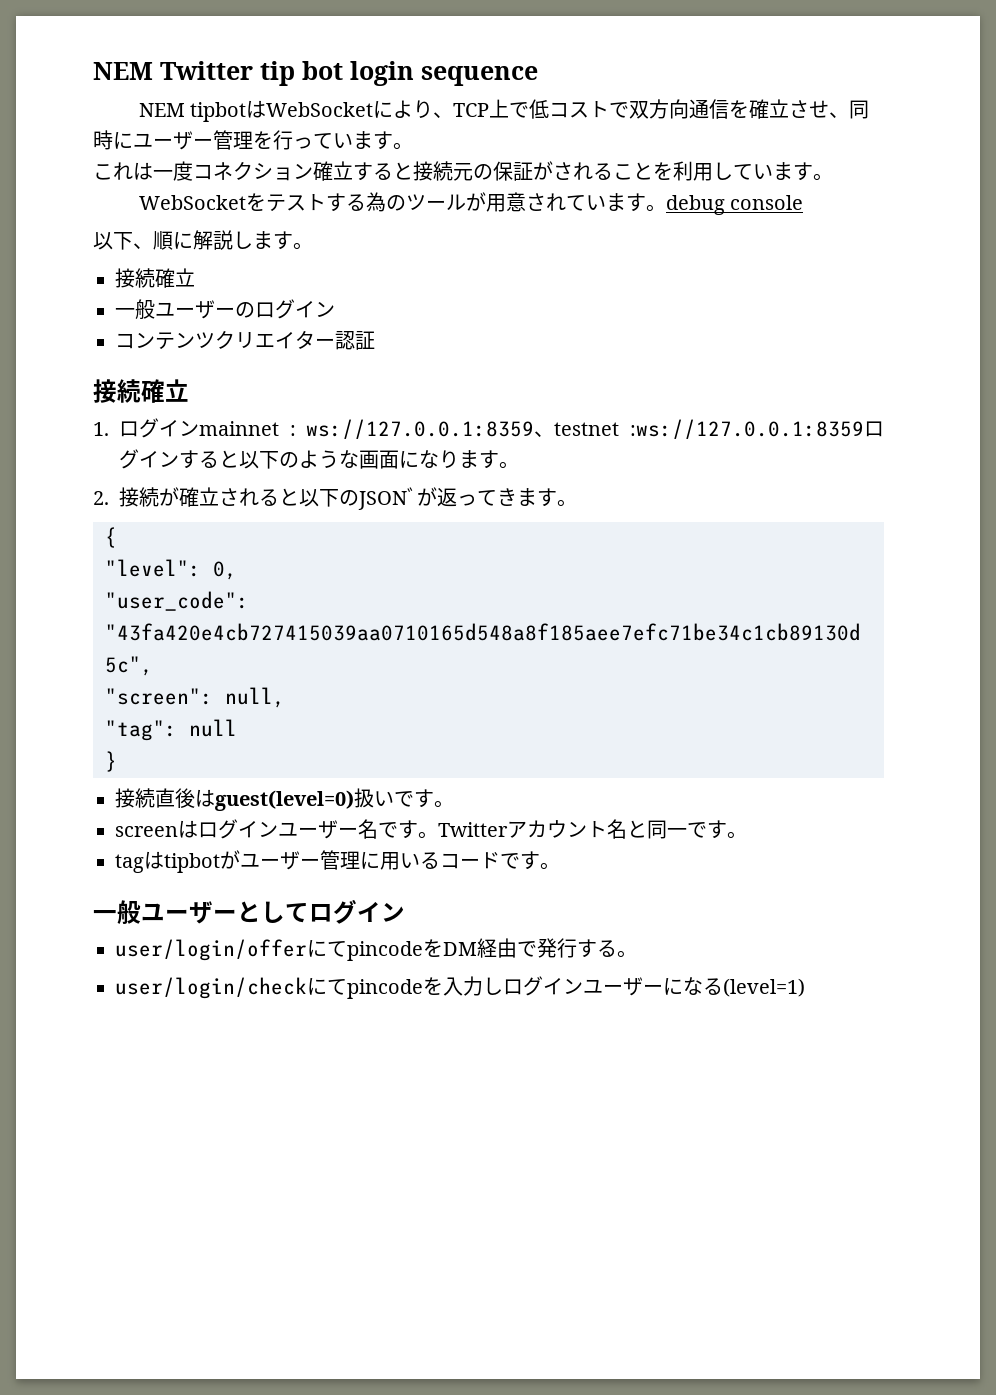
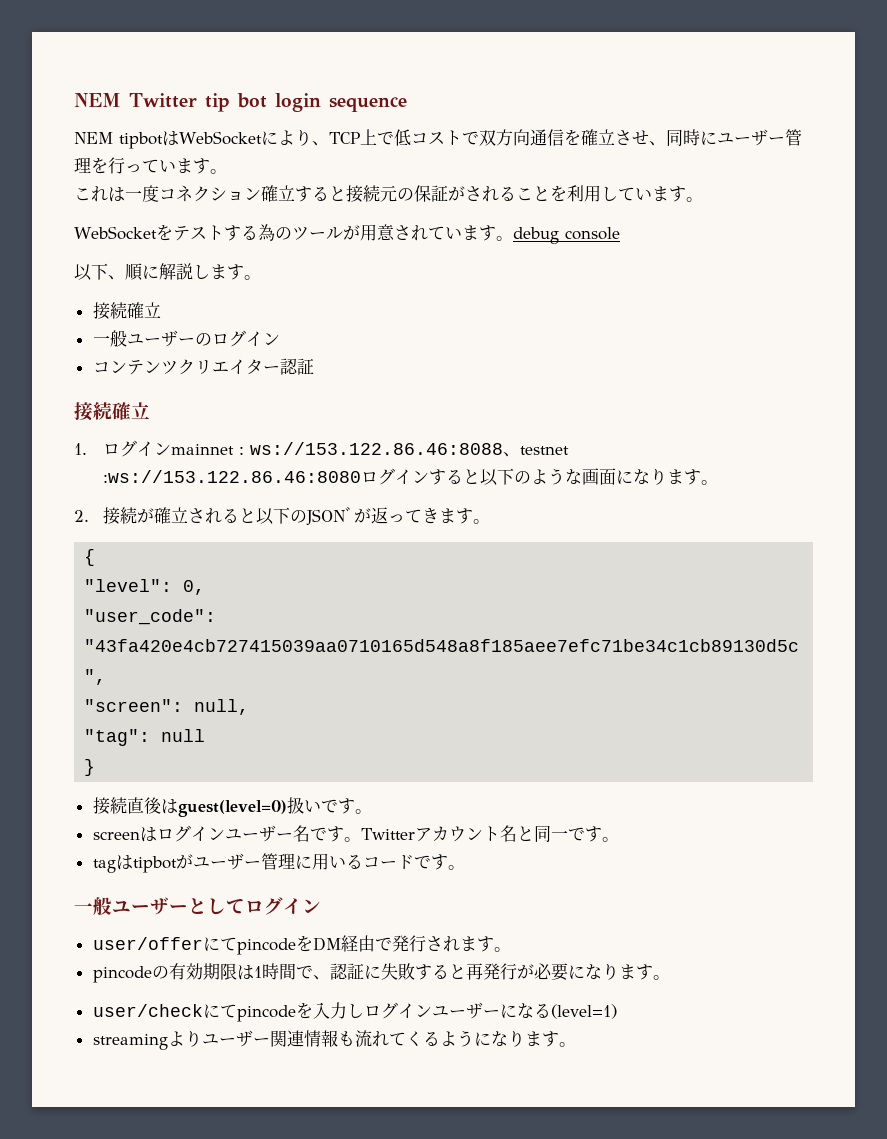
- 1.ログインmainnet : ws://127.0.0.1:8359、testnet :ws://127.0.0.1:8359ログインすると以下のような画面になります。
+ 1.ログインmainnet : ws://153.122.86.46:8088、testnet :ws://153.122.86.46:8080ログインすると以下のような画面になります。
- user/login/offerにてpincodeをDM経由で発行する。
- user/login/checkにてpincodeを入力しログインユーザーになる(level=1)
+ user/offerにてpincodeをDM経由で発行されます。
+ pincodeの有効期限は1時間で、認証に失敗すると再発行が必要になります。
+ user/checkにてpincodeを入力しログインユーザーになる(level=1)
+ streamingよりユーザー関連情報も流れてくるようになります。

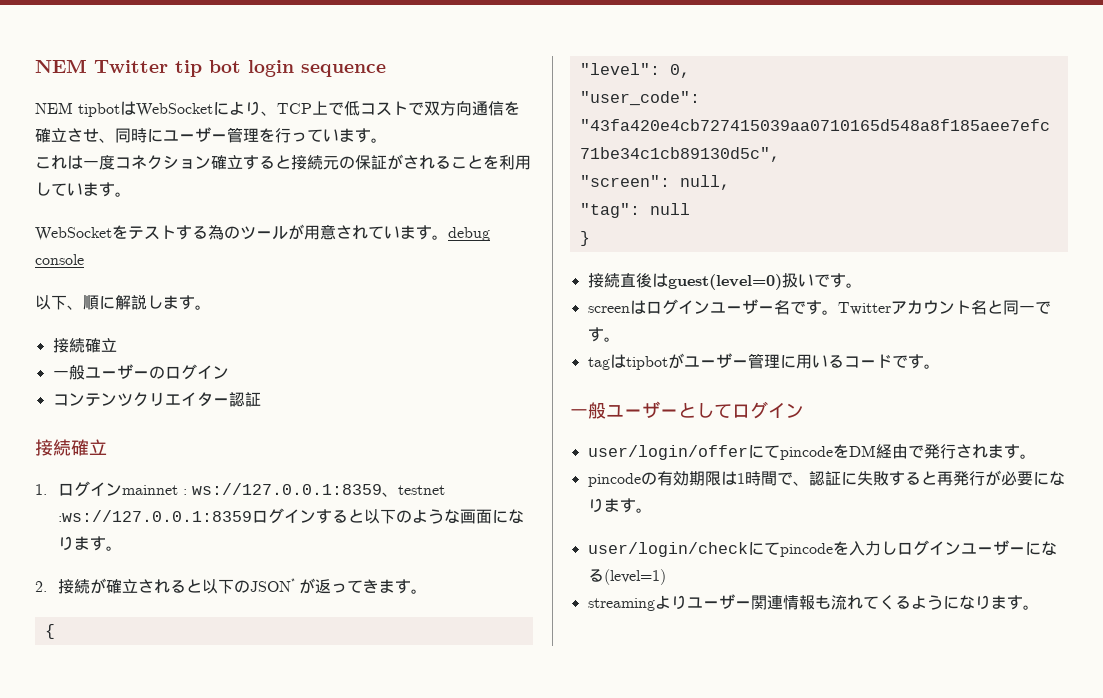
- 1.ログインmainnet : ws://153.122.86.46:8088、testnet :ws://153.122.86.46:8080ログインすると以下のような画面になります。
+ 1.ログインmainnet : ws://127.0.0.1:8359、testnet :ws://127.0.0.1:8359ログインすると以下のような画面になります。
- user/offerにてpincodeをDM経由で発行されます。
+ user/login/offerにてpincodeをDM経由で発行されます。
- user/checkにてpincodeを入力しログインユーザーになる(level=1)
+ user/login/checkにてpincodeを入力しログインユーザーになる(level=1)

